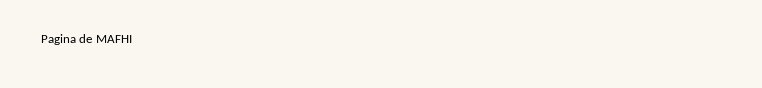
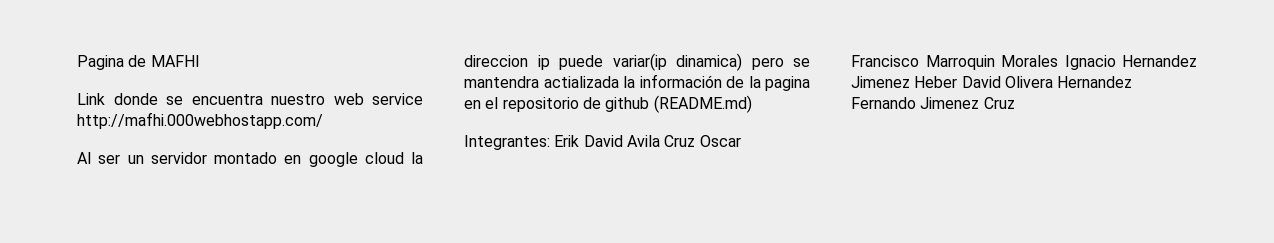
+ Link donde se encuentra nuestro web service http://mafhi.000webhostapp.com/
+ Al ser un servidor montado en google cloud la direccion ip puede variar(ip dinamica) pero se mantendra actializada la información de la pagina en el repositorio de github (README.md)
+ Integrantes: Erik David Avila Cruz Oscar Francisco Marroquin Morales Ignacio Hernandez Jimenez Heber David Olivera Hernandez Fernando Jimenez Cruz

